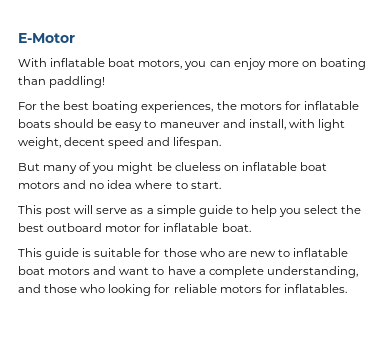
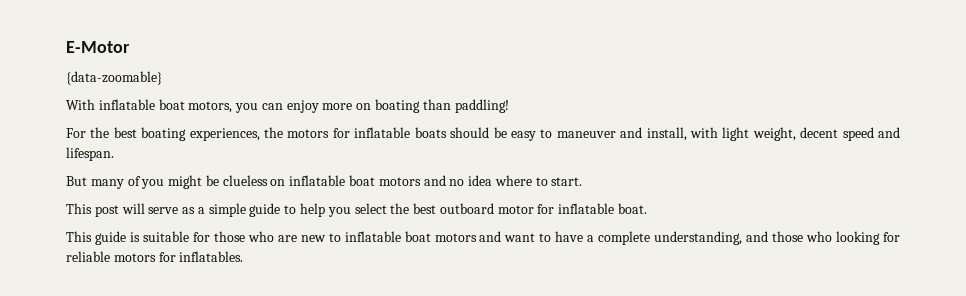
+ {data-zoomable}

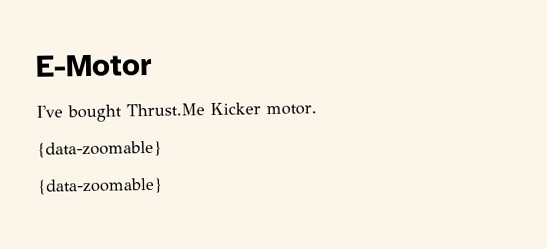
+ I've bought Thrust.Me Kicker motor.
  {data-zoomable}
- With inflatable boat motors, you can enjoy more on boating than paddling!
- For the best boating experiences, the motors for inflatable boats should be easy to maneuver and install, with light weight, decent speed and lifespan.
- But many of you might be clueless on inflatable boat motors and no idea where to start.
- This post will serve as a simple guide to help you select the best outboard motor for inflatable boat.
- This guide is suitable for those who are new to inflatable boat motors and want to have a complete understanding, and those who looking for reliable motors for inflatables.
+ {data-zoomable}

